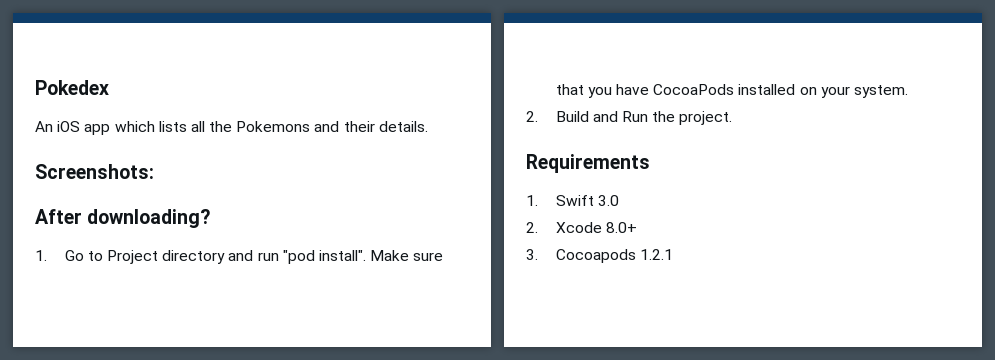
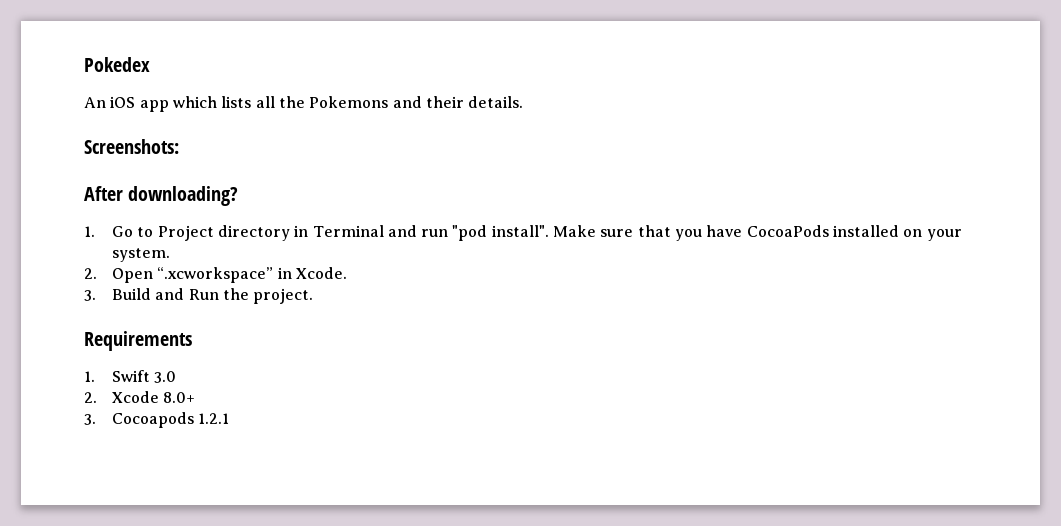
- 1. Go to Project directory and run "pod install".
+ 1. Go to Project directory in Terminal and run "pod install".
- 2. Build and Run the project.
+ 2. Open “.xcworkspace” in Xcode.
+ 3. Build and Run the project.

